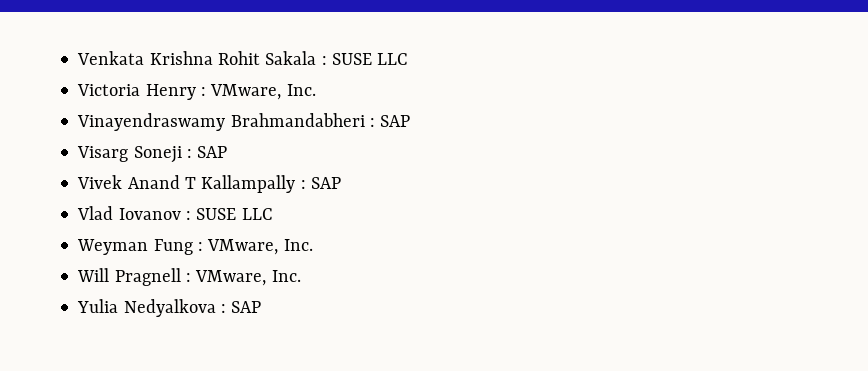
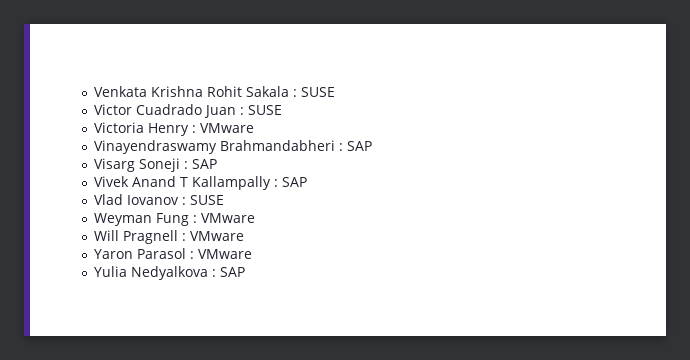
- Venkata Krishna Rohit Sakala : SUSE LLC
+ Venkata Krishna Rohit Sakala : SUSE
+ Victor Cuadrado Juan : SUSE
- Victoria Henry : VMware, Inc.
+ Victoria Henry : VMware
- Vlad Iovanov : SUSE LLC
+ Vlad Iovanov : SUSE
- Weyman Fung : VMware, Inc.
+ Weyman Fung : VMware
- Will Pragnell : VMware, Inc.
+ Will Pragnell : VMware
+ Yaron Parasol : VMware

